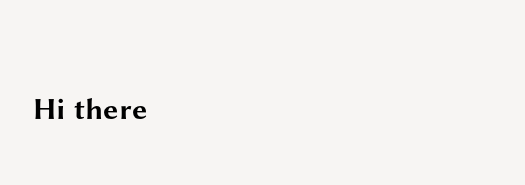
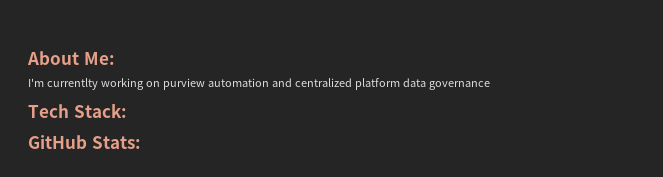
- Hi there
+ About Me:
+ I'm currentlty working on purview automation and centralized platform data governance
+ Tech Stack:
+ GitHub Stats:

